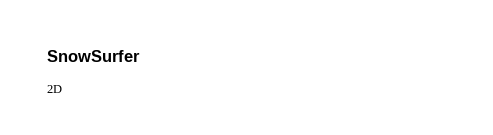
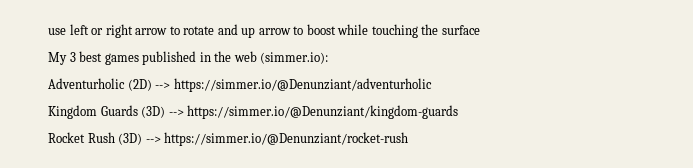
- SnowSurfer
- 2D
+ use left or right arrow to rotate and up arrow to boost while touching the surface
+ My 3 best games published in the web (simmer.io):
+ Adventurholic (2D) --> https://simmer.io/@Denunziant/adventurholic
+ Kingdom Guards (3D) --> https://simmer.io/@Denunziant/kingdom-guards
+ Rocket Rush (3D) --> https://simmer.io/@Denunziant/rocket-rush

